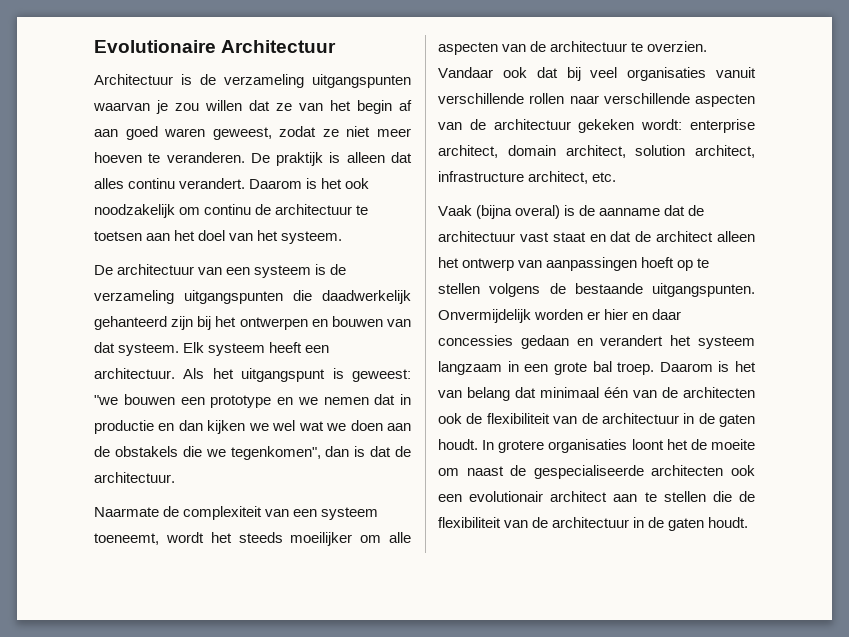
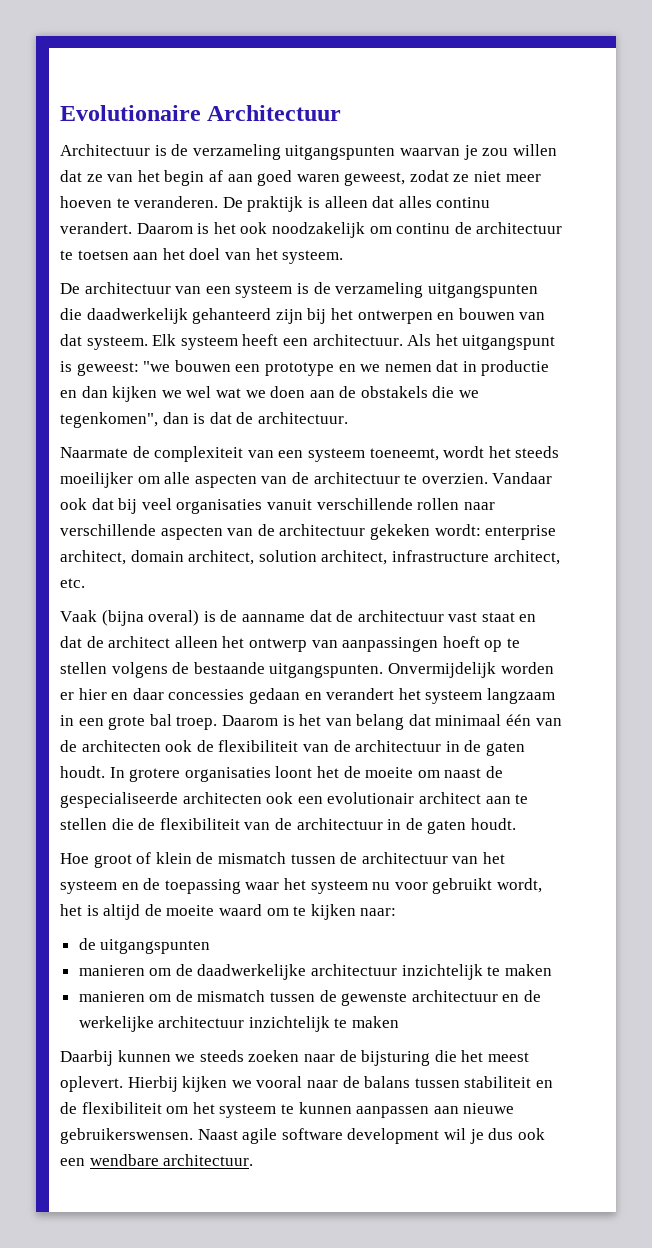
+ Hoe groot of klein de mismatch tussen de architectuur van het systeem en de toepassing waar het systeem nu voor gebruikt wordt, het is altijd de moeite waard om te kijken naar:
+ de uitgangspunten
+ manieren om de daadwerkelijke architectuur inzichtelijk te maken
+ manieren om de mismatch tussen de gewenste architectuur en de werkelijke architectuur inzichtelijk te maken
+ Daarbij kunnen we steeds zoeken naar de bijsturing die het meest oplevert. Hierbij kijken we vooral naar de balans tussen stabiliteit en de flexibiliteit om het systeem te kunnen aanpassen aan nieuwe gebruikerswensen. Naast agile software development wil je dus ook een wendbare architectuur.

